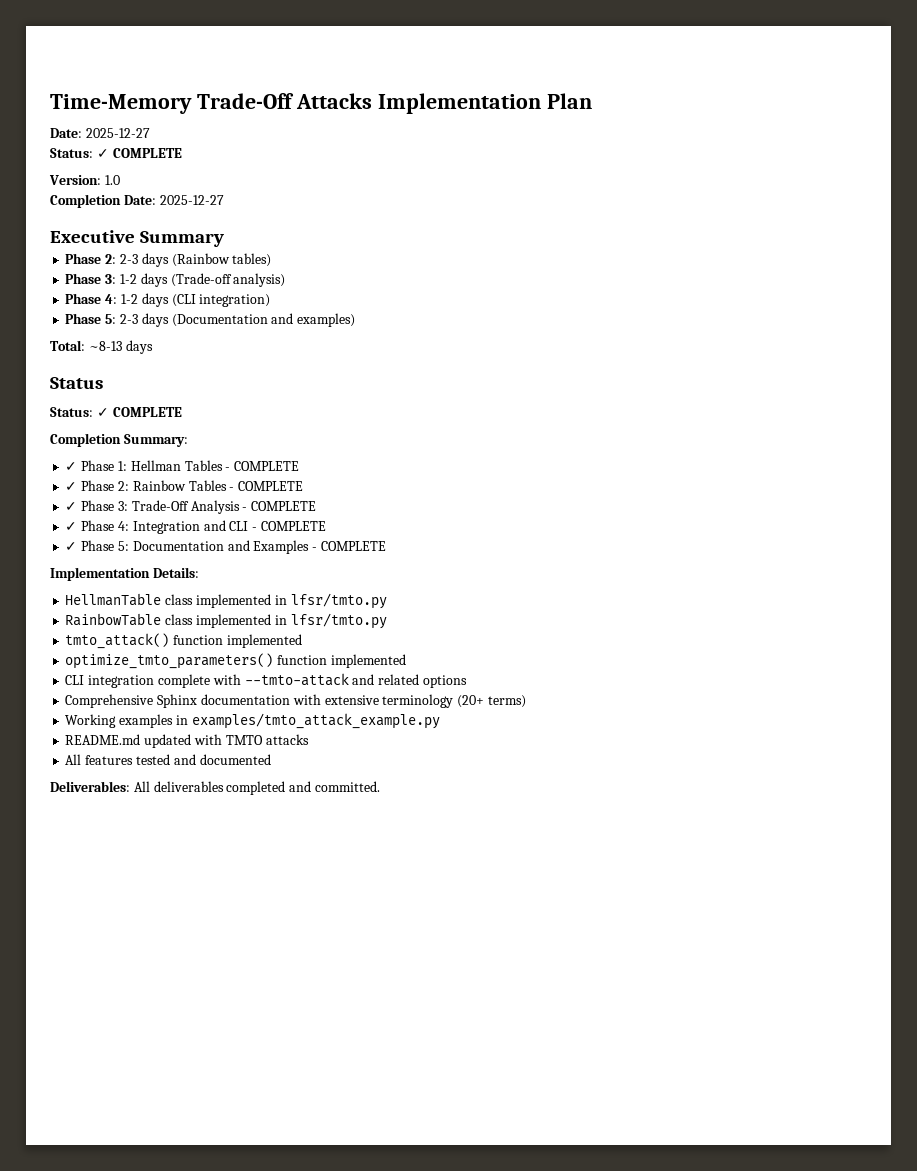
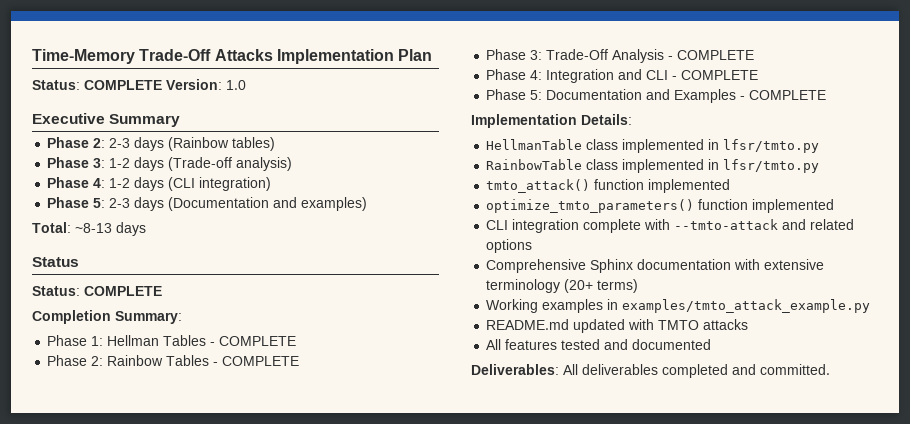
  Time-Memory Trade-Off Attacks Implementation Plan
- Date: 2025-12-27
- Status: ✓ COMPLETE
- Version: 1.0
+ Status: COMPLETE Version: 1.0
- Completion Date: 2025-12-27
  Status
- Status: ✓ COMPLETE
+ Status: COMPLETE
- ✓ Phase 1: Hellman Tables - COMPLETE
+ Phase 1: Hellman Tables - COMPLETE
- ✓ Phase 2: Rainbow Tables - COMPLETE
+ Phase 2: Rainbow Tables - COMPLETE
- ✓ Phase 3: Trade-Off Analysis - COMPLETE
+ Phase 3: Trade-Off Analysis - COMPLETE
- ✓ Phase 4: Integration and CLI - COMPLETE
+ Phase 4: Integration and CLI - COMPLETE
- ✓ Phase 5: Documentation and Examples - COMPLETE
+ Phase 5: Documentation and Examples - COMPLETE

